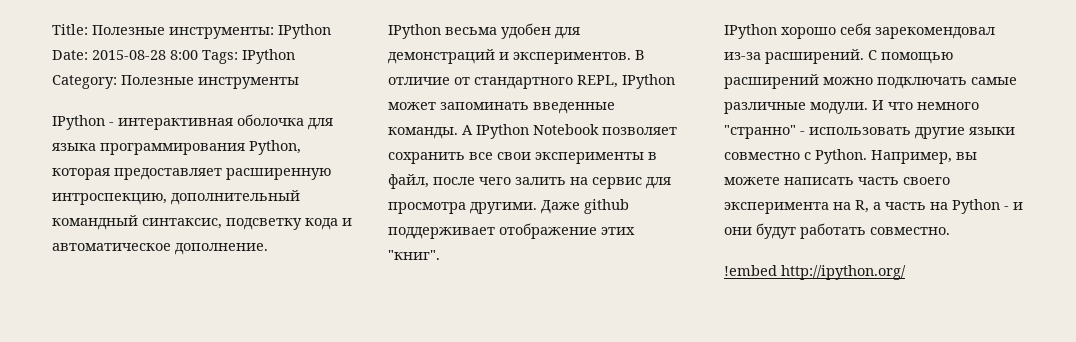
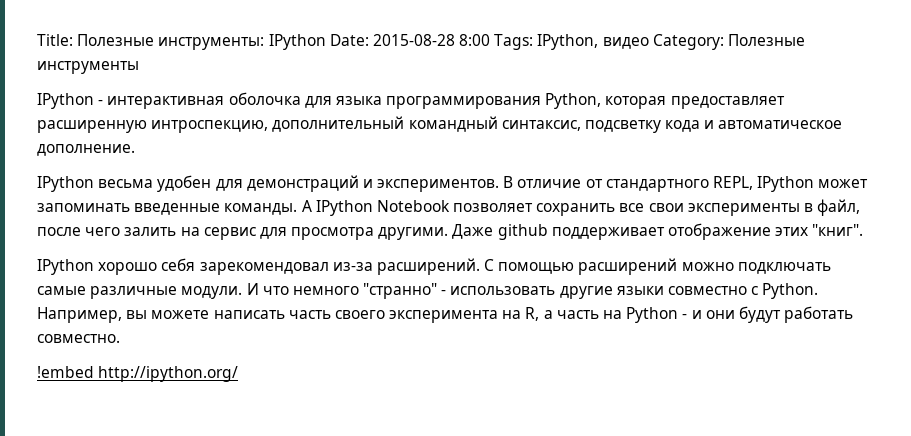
- Title: Полезные инструменты: IPython Date: 2015-08-28 8:00 Tags: IPython Category: Полезные инструменты
+ Title: Полезные инструменты: IPython Date: 2015-08-28 8:00 Tags: IPython, видео Category: Полезные инструменты

